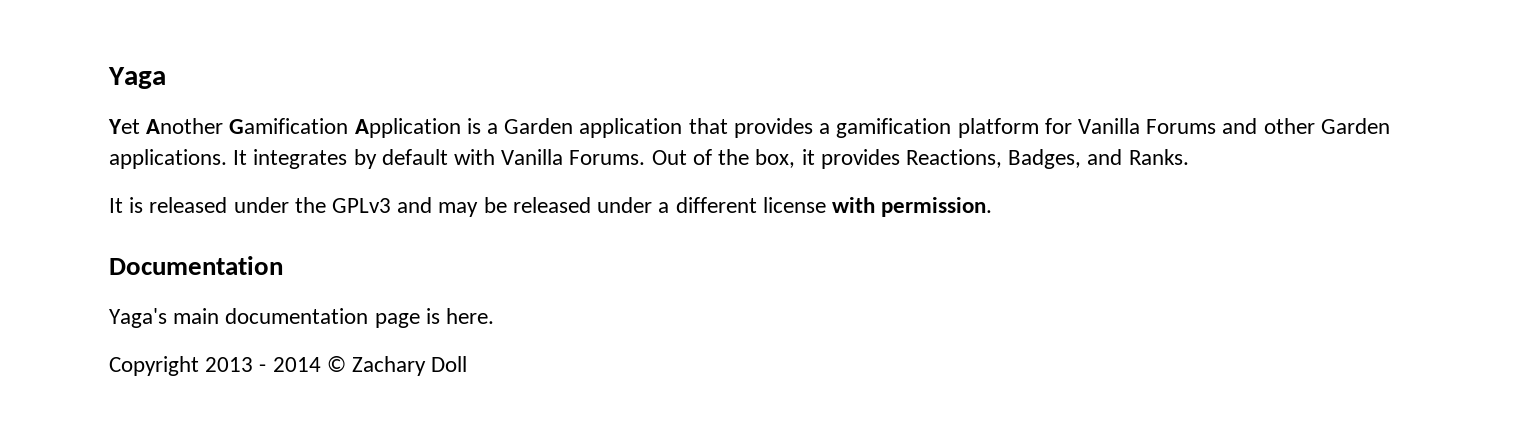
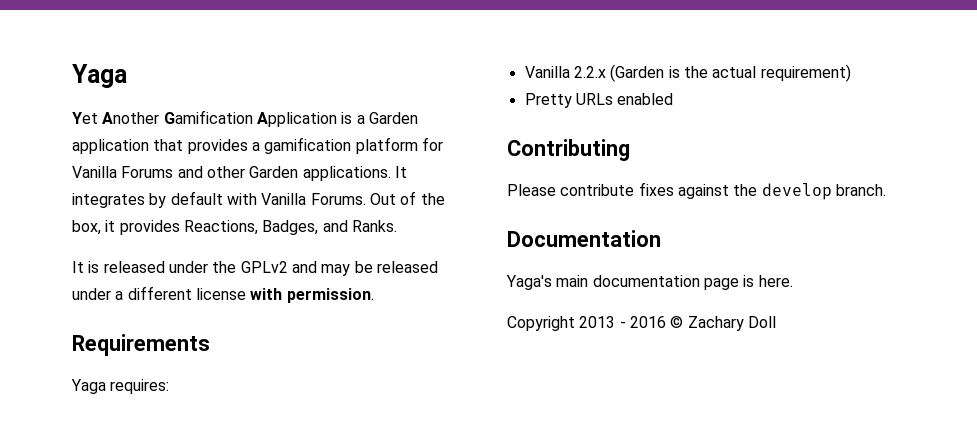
- It is released under the GPLv3 and may be released under a different license with permission.
+ It is released under the GPLv2 and may be released under a different license with permission.
+ Requirements
+ Yaga requires:
+ Vanilla 2.2.x (Garden is the actual requirement)
+ Pretty URLs enabled
+ Contributing
+ Please contribute fixes against the develop branch.
- Copyright 2013 - 2014 © Zachary Doll
+ Copyright 2013 - 2016 © Zachary Doll

